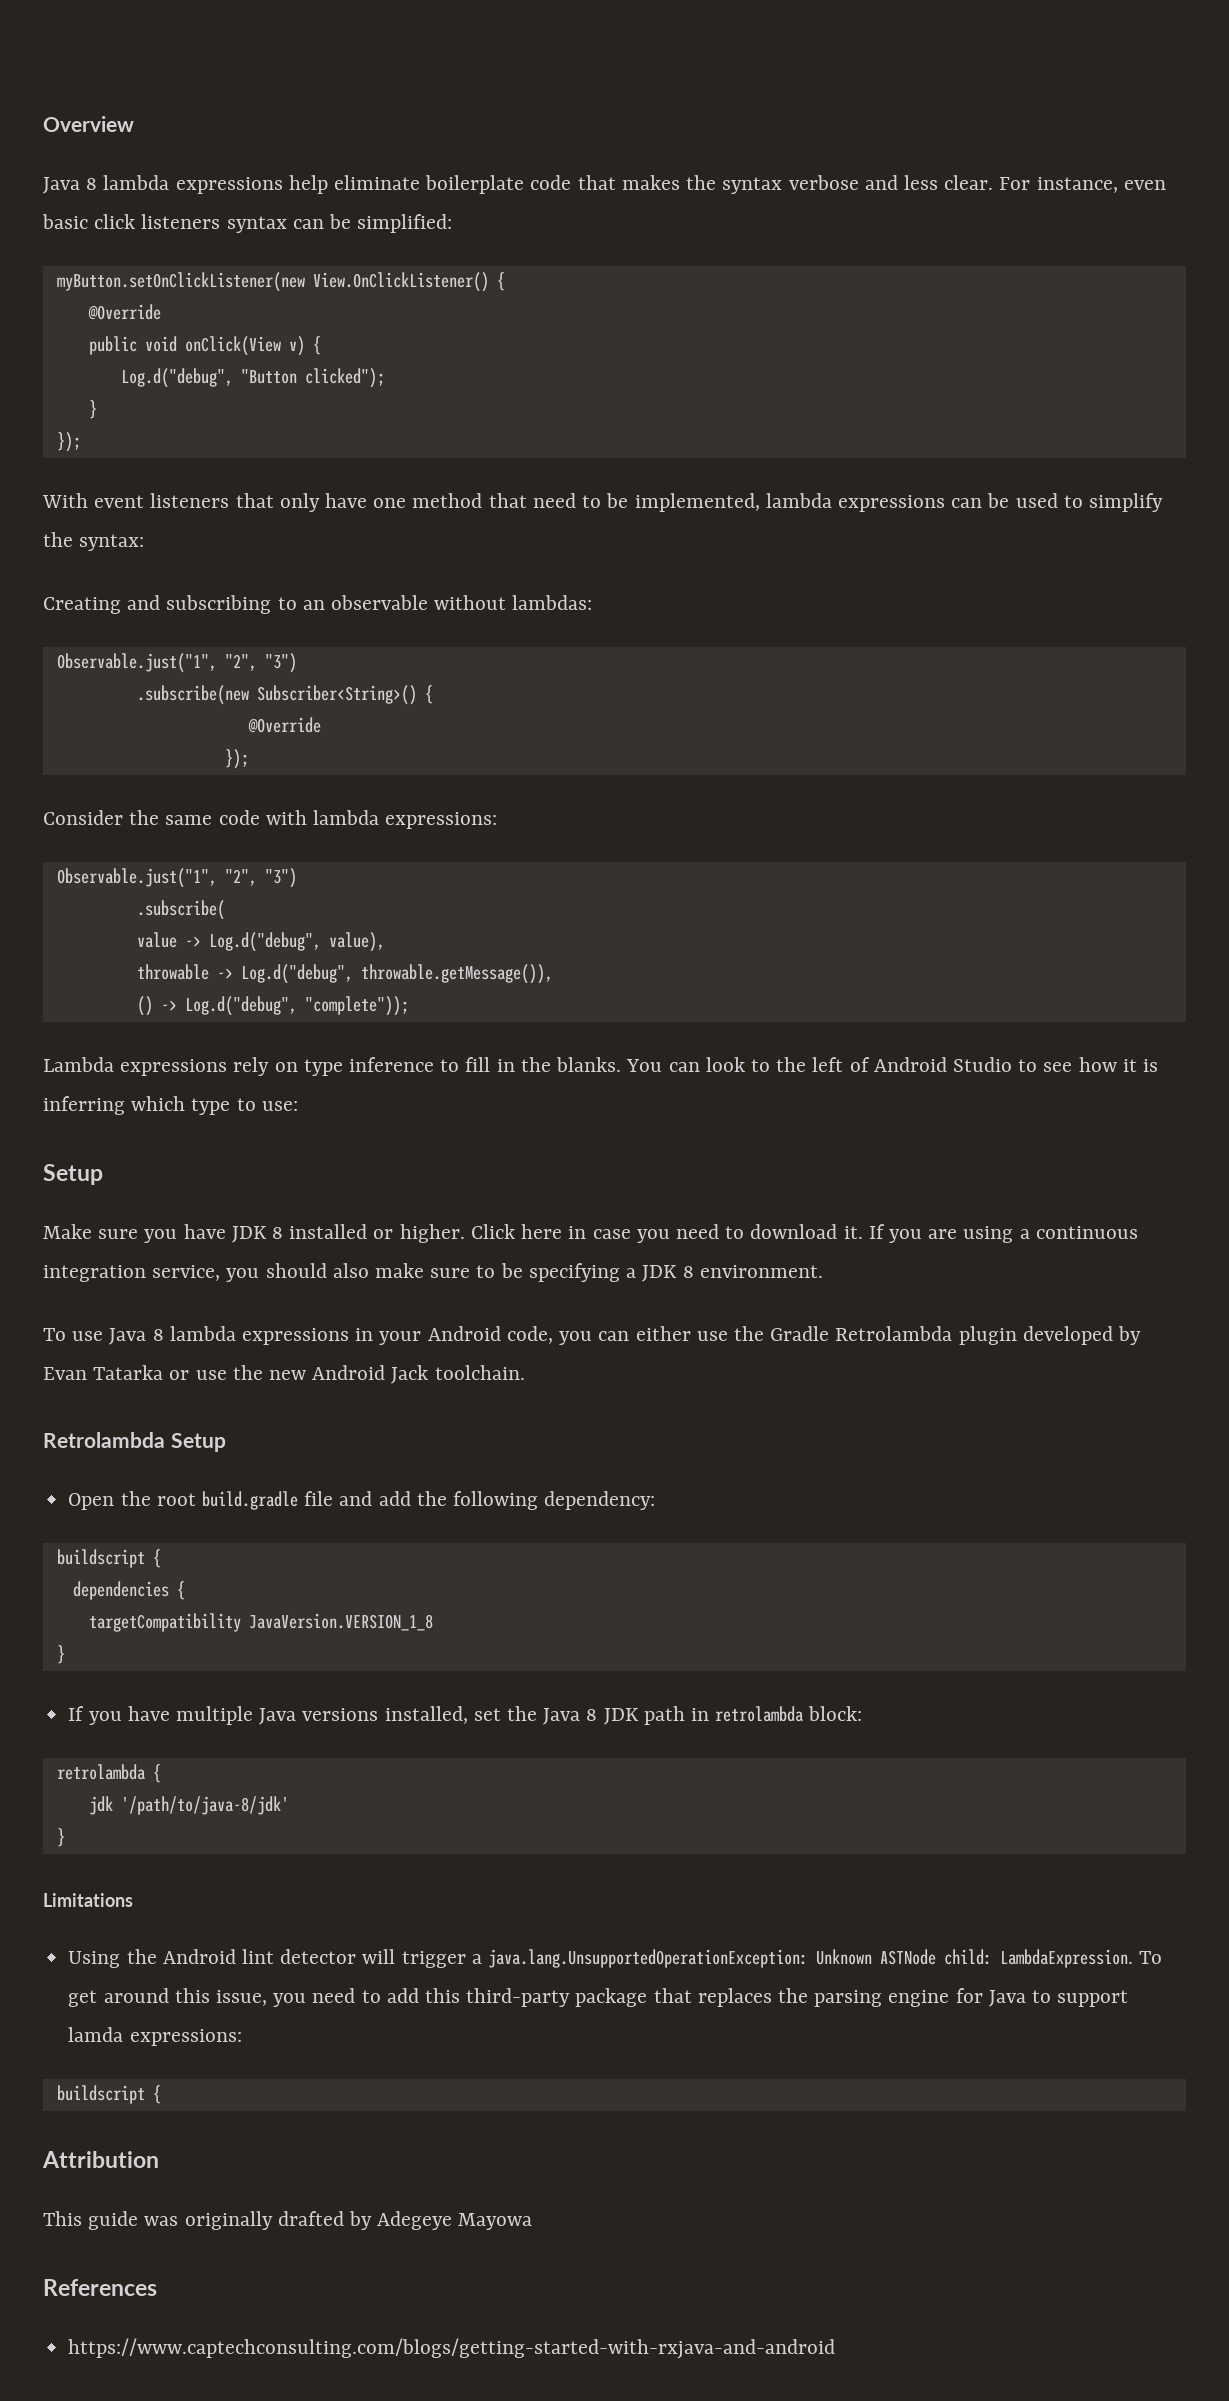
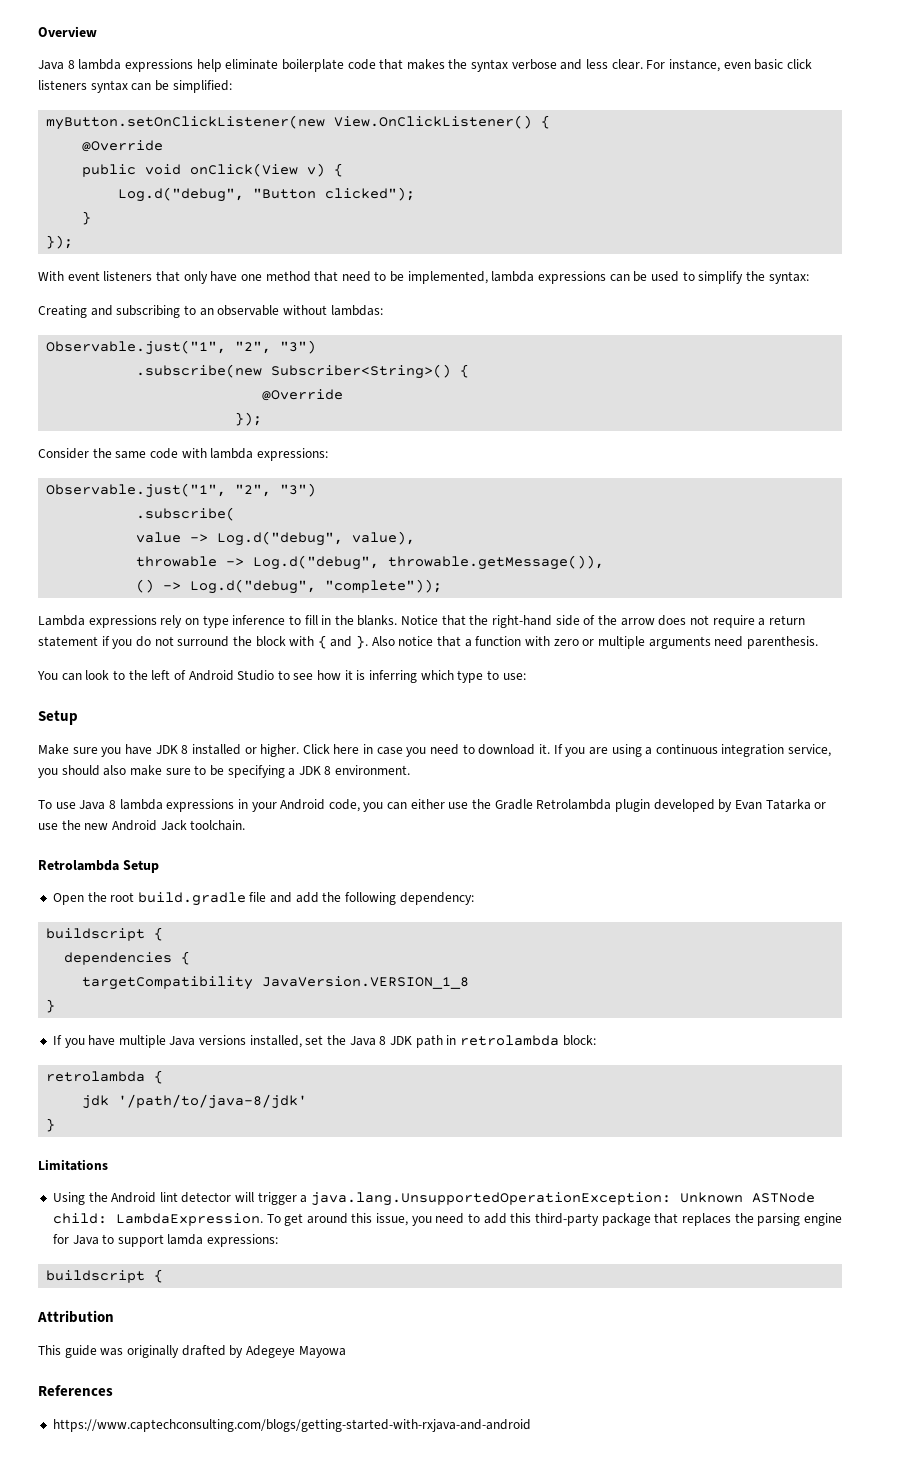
- Lambda expressions rely on type inference to fill in the blanks. You can look to the left of Android Studio to see how it is inferring which type to use:
+ Lambda expressions rely on type inference to fill in the blanks. Notice that the right-hand side of the arrow does not require a return statement if you do not surround the block with { and }. Also notice that a function with zero or multiple arguments need parenthesis.
+ You can look to the left of Android Studio to see how it is inferring which type to use:

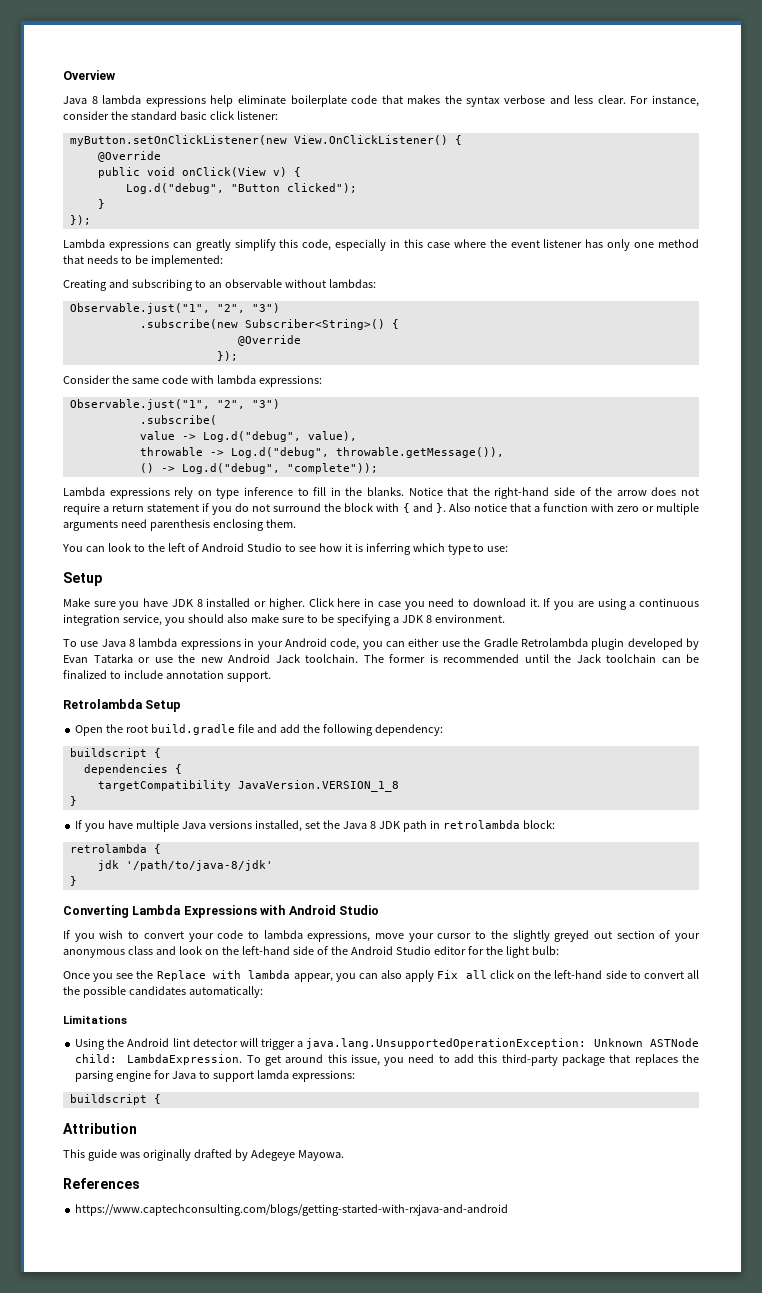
- For instance, even basic click listeners syntax can be simplified:
+ For instance, consider the standard basic click listener:
- With event listeners that only have one method that need to be implemented, lambda expressions can be used to simplify the syntax:
+ Lambda expressions can greatly simplify this code, especially in this case where the event listener has only one method that needs to be implemented:
- Also notice that a function with zero or multiple arguments need parenthesis.
+ Also notice that a function with zero or multiple arguments need parenthesis enclosing them.
+ The former is recommended until the Jack toolchain can be finalized to include annotation support.
+ Converting Lambda Expressions with Android Studio
+ If you wish to convert your code to lambda expressions, move your cursor to the slightly greyed out section of your anonymous class and look on the left-hand side of the Android Studio editor for the light bulb:
+ Once you see the Replace with lambda appear, you can also apply Fix all click on the left-hand side to convert all the possible candidates automatically:
- This guide was originally drafted by Adegeye Mayowa
+ This guide was originally drafted by Adegeye Mayowa.

